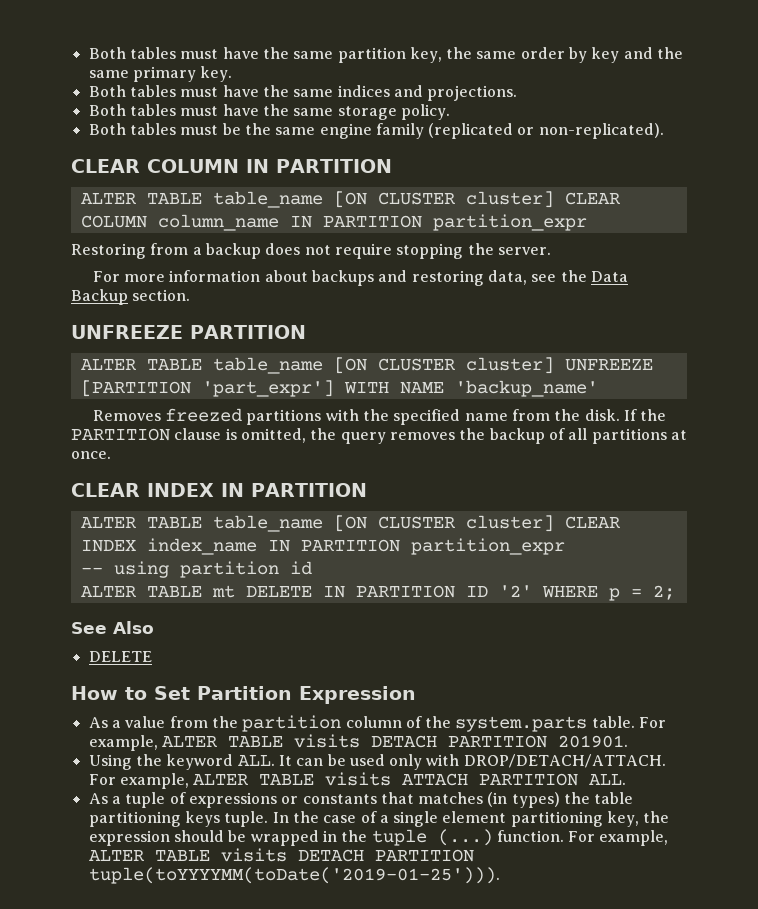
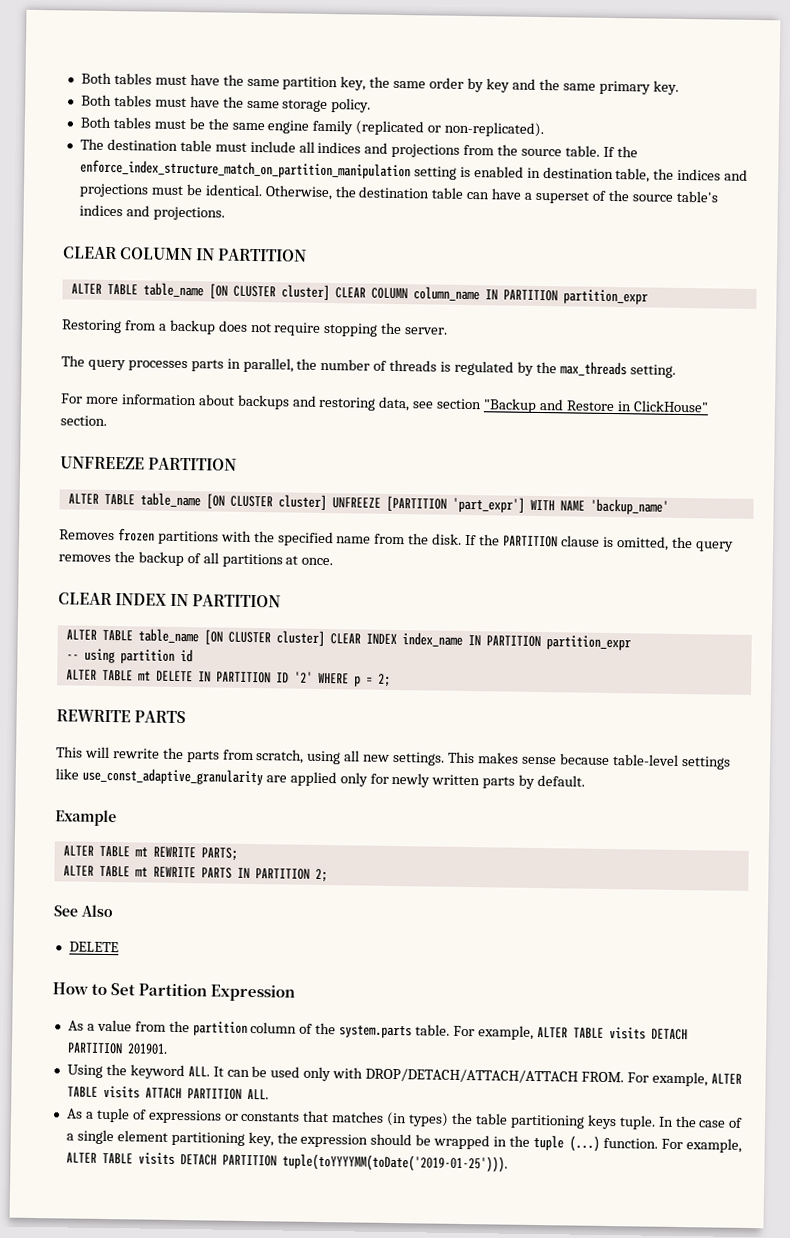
- Both tables must have the same indices and projections.
+ The destination table must include all indices and projections from the source table. If the enforce_index_structure_match_on_partition_manipulation setting is enabled in destination table, the indices and projections must be identical. Otherwise, the destination table can have a superset of the source table's indices and projections.
+ The query processes parts in parallel, the number of threads is regulated by the max_threads setting.
- For more information about backups and restoring data, see the Data Backup section.
+ For more information about backups and restoring data, see section "Backup and Restore in ClickHouse" section.
- Removes freezed partitions with the specified name from the disk.
+ Removes frozen partitions with the specified name from the disk.
  ALTER TABLE mt DELETE IN PARTITION ID '2' WHERE p = 2;
+ REWRITE PARTS
+ This will rewrite the parts from scratch, using all new settings. This makes sense because table-level settings like use_const_adaptive_granularity are applied only for newly written parts by default.
+ Example
+ ALTER TABLE mt REWRITE PARTS;
+ ALTER TABLE mt REWRITE PARTS IN PARTITION 2;
- Using the keyword ALL. It can be used only with DROP/DETACH/ATTACH.
+ Using the keyword ALL. It can be used only with DROP/DETACH/ATTACH/ATTACH FROM.

